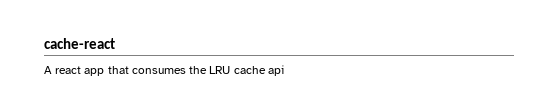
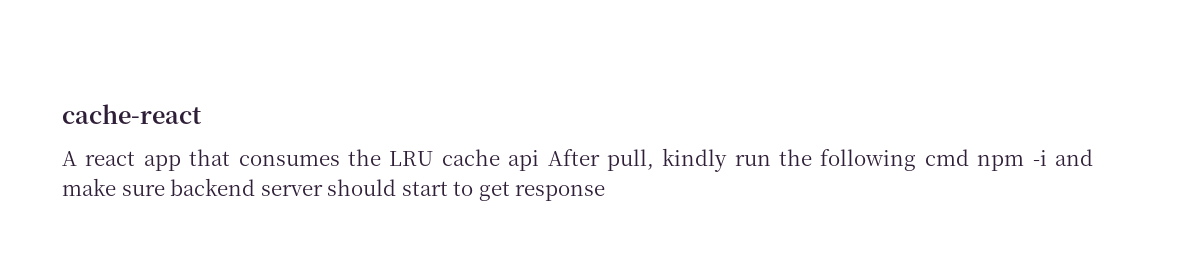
- A react app that consumes the LRU cache api
+ A react app that consumes the LRU cache api After pull, kindly run the following cmd npm -i and make sure backend server should start to get response

